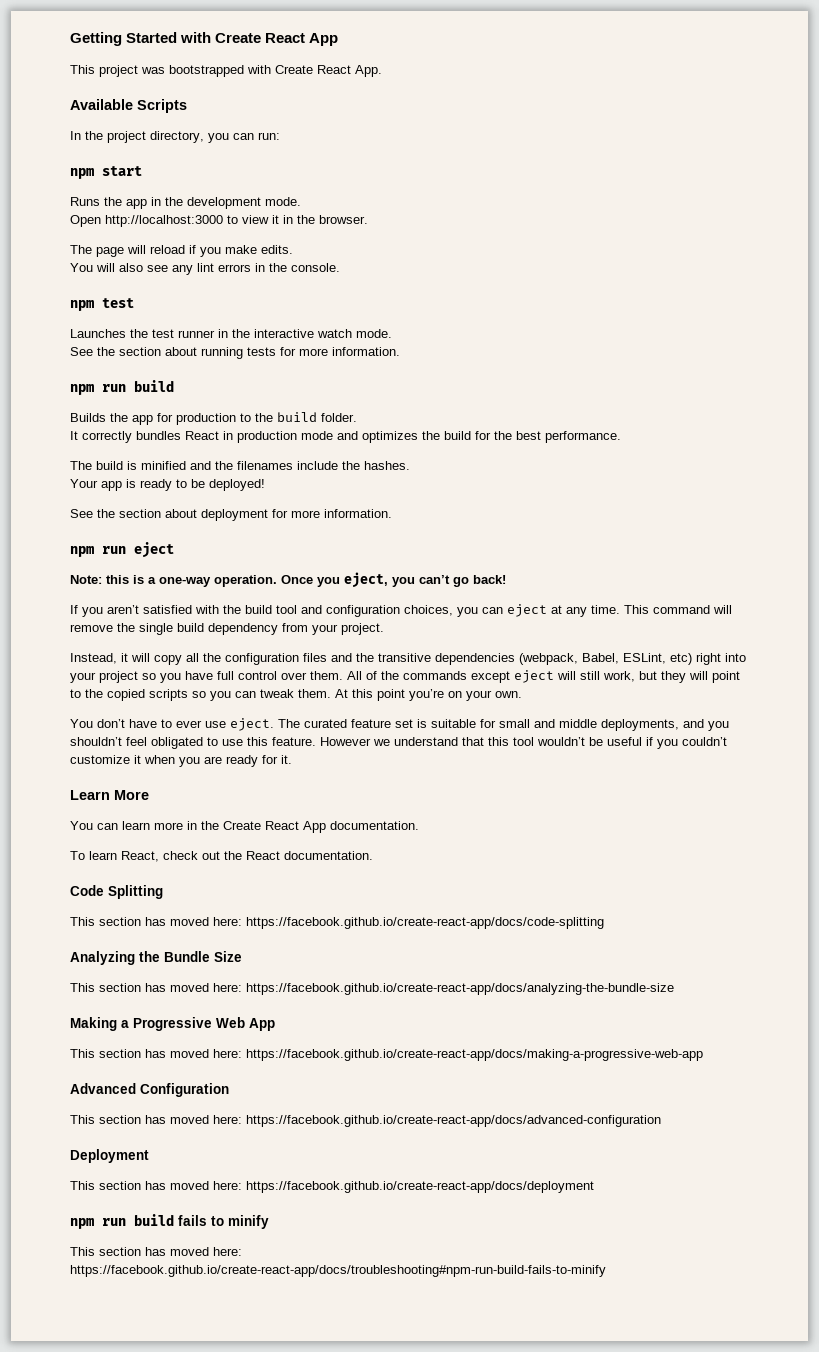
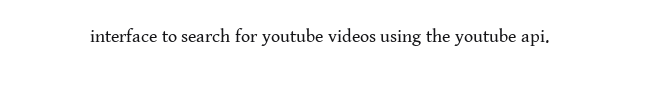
- Getting Started with Create React App
- This project was bootstrapped with Create React App.
- Available Scripts
- In the project directory, you can run:
- npm start
- Runs the app in the development mode.
- Open http://localhost:3000 to view it in the browser.
- The page will reload if you make edits.
- You will also see any lint errors in the console.
- npm test
- Launches the test runner in the interactive watch mode.
- See the section about running tests for more information.
- npm run build
- Builds the app for production to the build folder.
- It correctly bundles React in production mode and optimizes the build for the best performance.
- The build is minified and the filenames include the hashes.
- Your app is ready to be deployed!
- See the section about deployment for more information.
- npm run eject
- Note: this is a one-way operation. Once you eject, you can’t go back!
- If you aren’t satisfied with the build tool and configuration choices, you can eject at any time. This command will remove the single build dependency from your project.
- Instead, it will copy all the configuration files and the transitive dependencies (webpack, Babel, ESLint, etc) right into your project so you have full control over them. All of the commands except eject will still work, but they will point to the copied scripts so you can tweak them. At this point you’re on your own.
- You don’t have to ever use eject. The curated feature set is suitable for small and middle deployments, and you shouldn’t feel obligated to use this feature. However we understand that this tool wouldn’t be useful if you couldn’t customize it when you are ready for it.
- Learn More
- You can learn more in the Create React App documentation.
- To learn React, check out the React documentation.
- Code Splitting
- This section has moved here: https://facebook.github.io/create-react-app/docs/code-splitting
- Analyzing the Bundle Size
- This section has moved here: https://facebook.github.io/create-react-app/docs/analyzing-the-bundle-size
- Making a Progressive Web App
- This section has moved here: https://facebook.github.io/create-react-app/docs/making-a-progressive-web-app
- Advanced Configuration
- This section has moved here: https://facebook.github.io/create-react-app/docs/advanced-configuration
- Deployment
- This section has moved here: https://facebook.github.io/create-react-app/docs/deployment
- npm run build fails to minify
- This section has moved here: https://facebook.github.io/create-react-app/docs/troubleshooting#npm-run-build-fails-to-minify
+ interface to search for youtube videos using the youtube api.

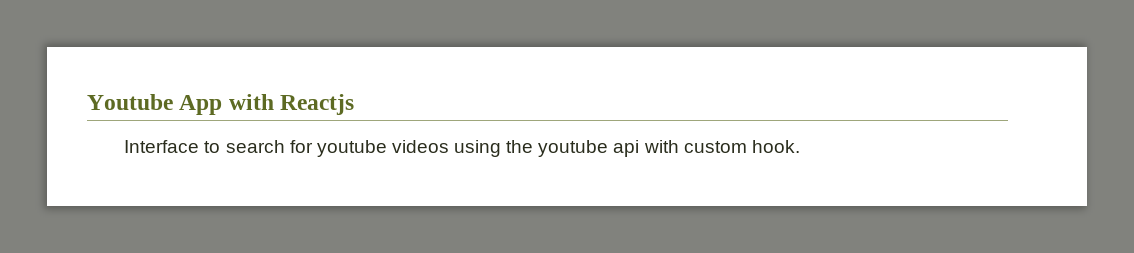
- interface to search for youtube videos using the youtube api.
+ Youtube App with Reactjs
+ Interface to search for youtube videos using the youtube api with custom hook.

